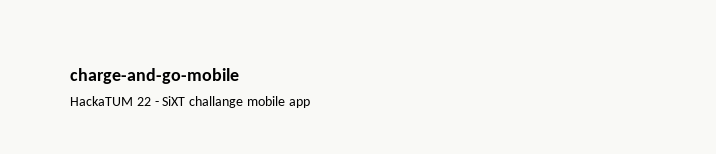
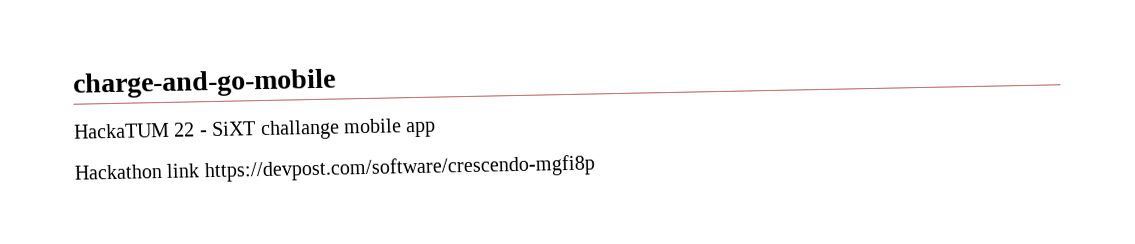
+ Hackathon link https://devpost.com/software/crescendo-mgfi8p

